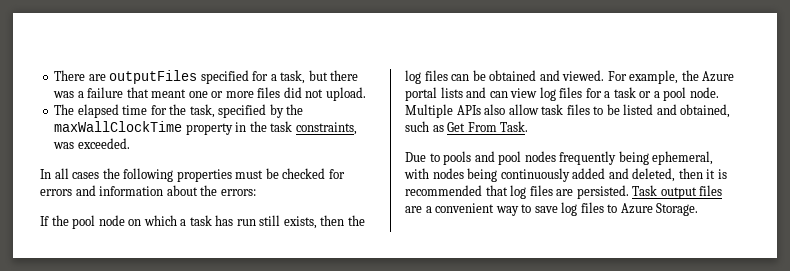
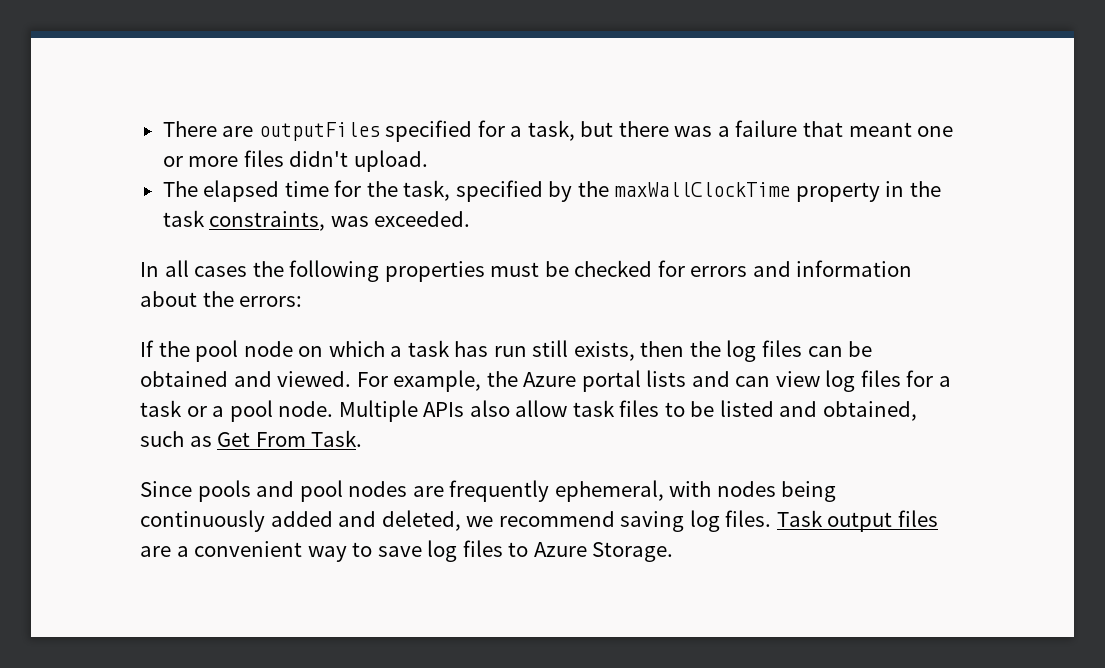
- There are outputFiles specified for a task, but there was a failure that meant one or more files did not upload.
+ There are outputFiles specified for a task, but there was a failure that meant one or more files didn't upload.
- Due to pools and pool nodes frequently being ephemeral, with nodes being continuously added and deleted, then it is recommended that log files are persisted.
+ Since pools and pool nodes are frequently ephemeral, with nodes being continuously added and deleted, we recommend saving log files.

